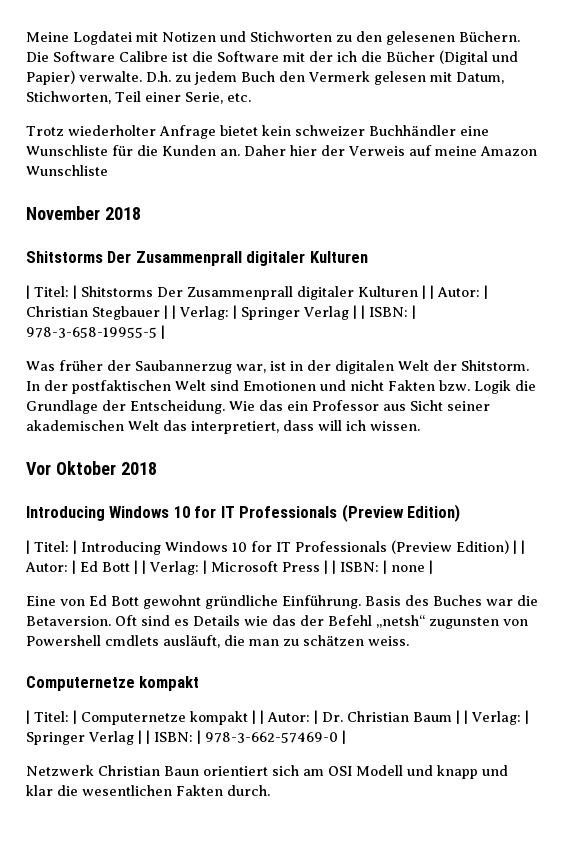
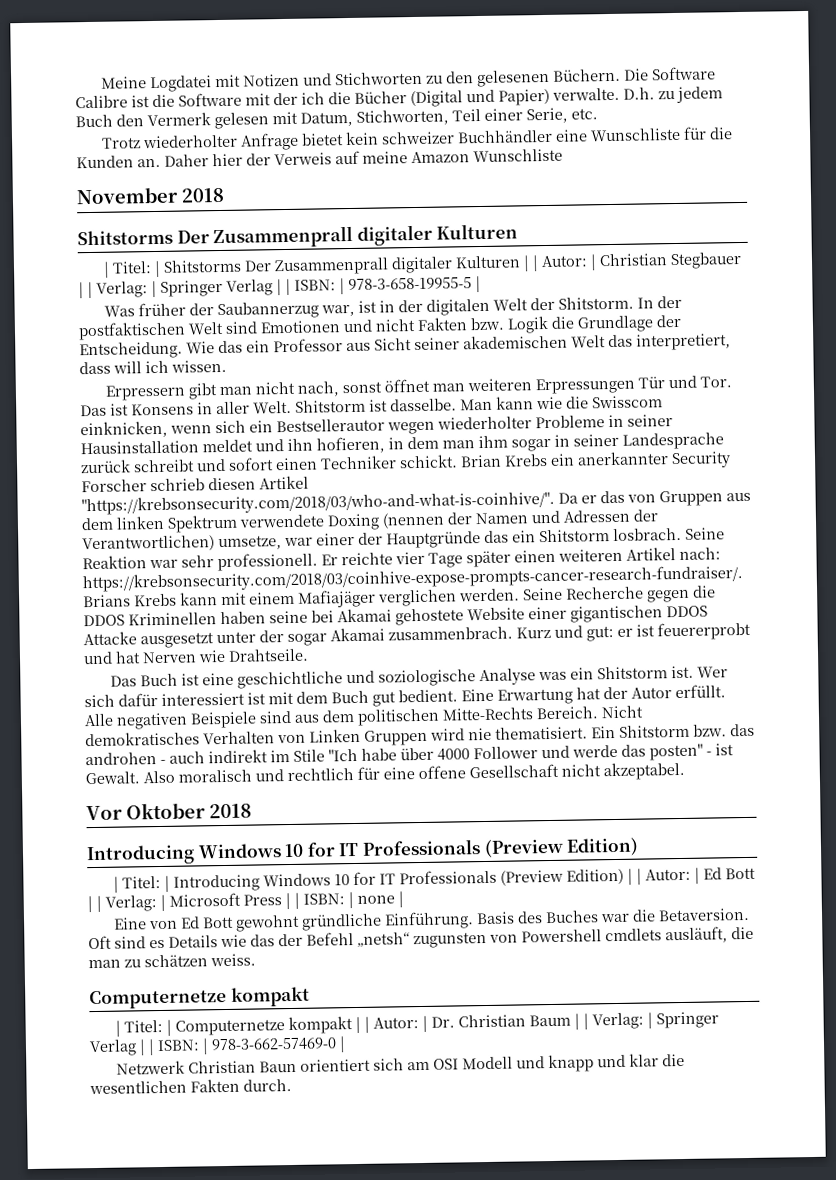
+ Erpressern gibt man nicht nach, sonst öffnet man weiteren Erpressungen Tür und Tor. Das ist Konsens in aller Welt. Shitstorm ist dasselbe. Man kann wie die Swisscom einknicken, wenn sich ein Bestsellerautor wegen wiederholter Probleme in seiner Hausinstallation meldet und ihn hofieren, in dem man ihm sogar in seiner Landesprache zurück schreibt und sofort einen Techniker schickt. Brian Krebs ein anerkannter Security Forscher schrieb diesen Artikel "https://krebsonsecurity.com/2018/03/who-and-what-is-coinhive/". Da er das von Gruppen aus dem linken Spektrum verwendete Doxing (nennen der Namen und Adressen der Verantwortlichen) umsetze, war einer der Hauptgründe das ein Shitstorm losbrach. Seine Reaktion war sehr professionell. Er reichte vier Tage später einen weiteren Artikel nach: https://krebsonsecurity.com/2018/03/coinhive-expose-prompts-cancer-research-fundraiser/. Brians Krebs kann mit einem Mafiajäger verglichen werden. Seine Recherche gegen die DDOS Kriminellen haben seine bei Akamai gehostete Website einer gigantischen DDOS Attacke ausgesetzt unter der sogar Akamai zusammenbrach. Kurz und gut: er ist feuererprobt und hat Nerven wie Drahtseile.
+ Das Buch ist eine geschichtliche und soziologische Analyse was ein Shitstorm ist. Wer sich dafür interessiert ist mit dem Buch gut bedient. Eine Erwartung hat der Autor erfüllt. Alle negativen Beispiele sind aus dem politischen Mitte-Rechts Bereich. Nicht demokratisches Verhalten von Linken Gruppen wird nie thematisiert. Ein Shitstorm bzw. das androhen - auch indirekt im Stile "Ich habe über 4000 Follower und werde das posten" - ist Gewalt. Also moralisch und rechtlich für eine offene Gesellschaft nicht akzeptabel.

